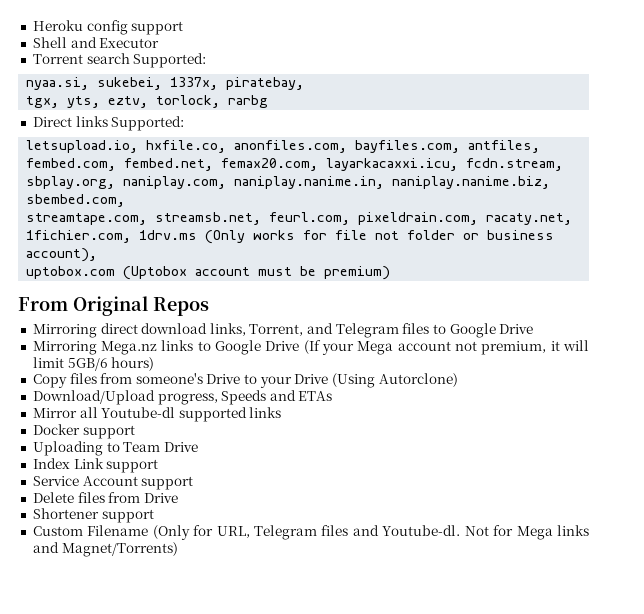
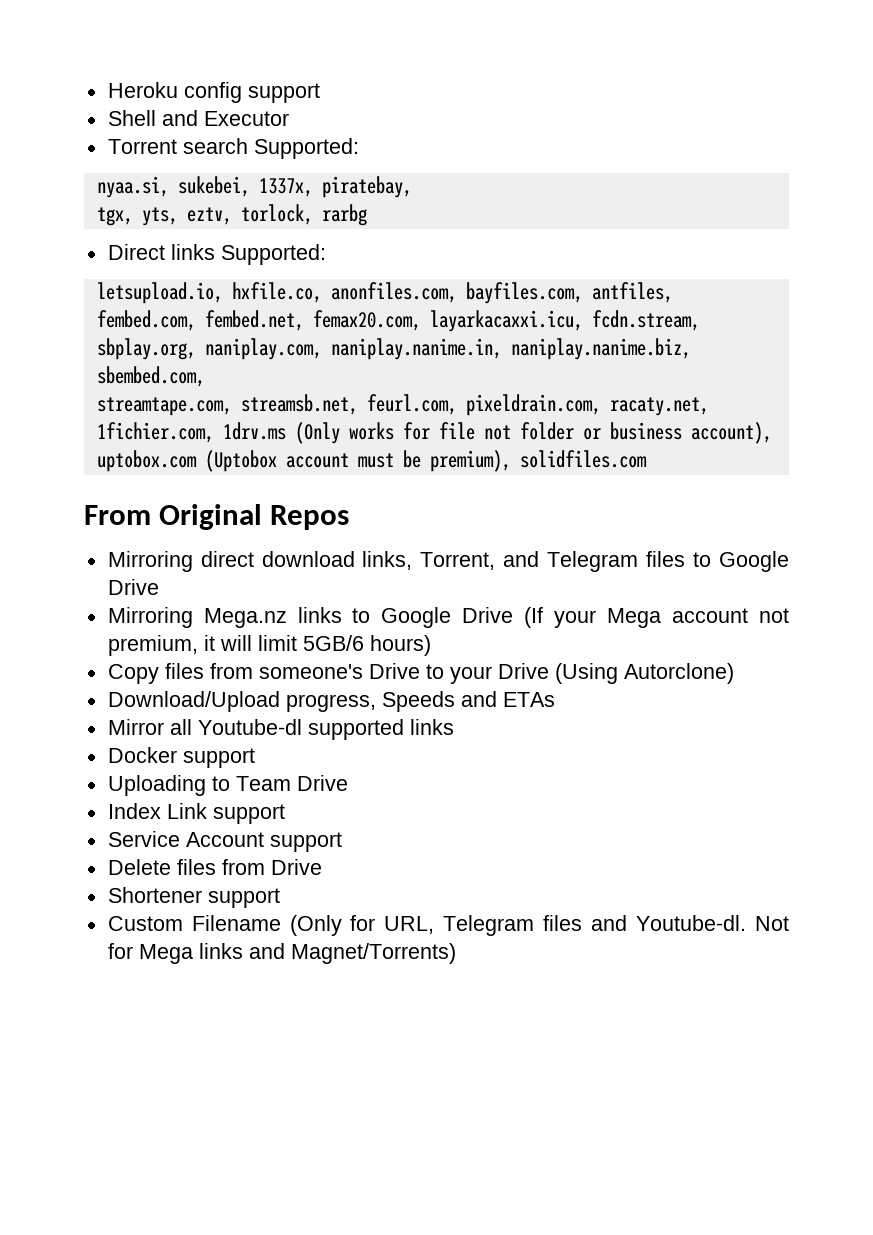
- uptobox.com (Uptobox account must be premium)
+ uptobox.com (Uptobox account must be premium), solidfiles.com

